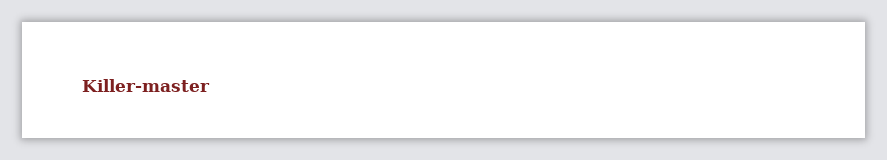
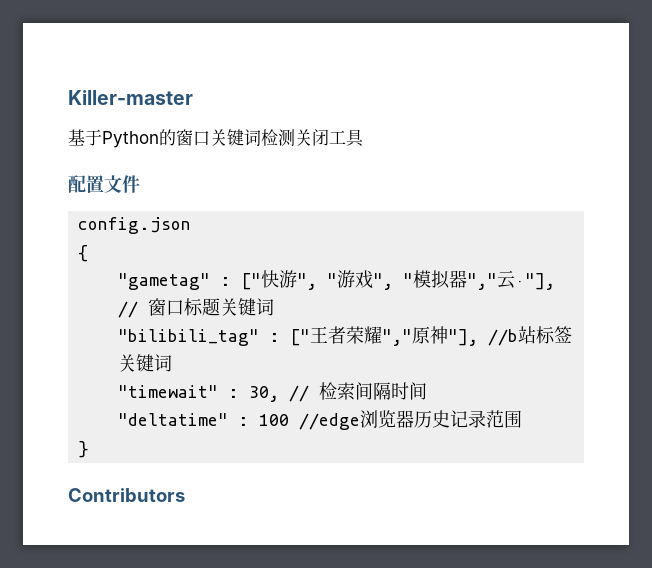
+ 基于Python的窗口关键词检测关闭工具
+ 配置文件
+ config.json
+ {
+ "gametag" : ["快游", "游戏", "模拟器","云·"], // 窗口标题关键词
+ "bilibili_tag" : ["王者荣耀","原神"], //b站标签关键词
+ "timewait" : 30, // 检索间隔时间
+ "deltatime" : 100 //edge浏览器历史记录范围
+ }
+ Contributors

